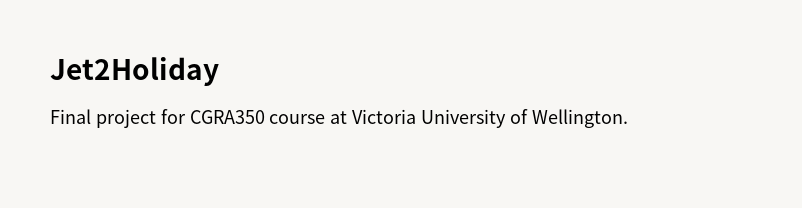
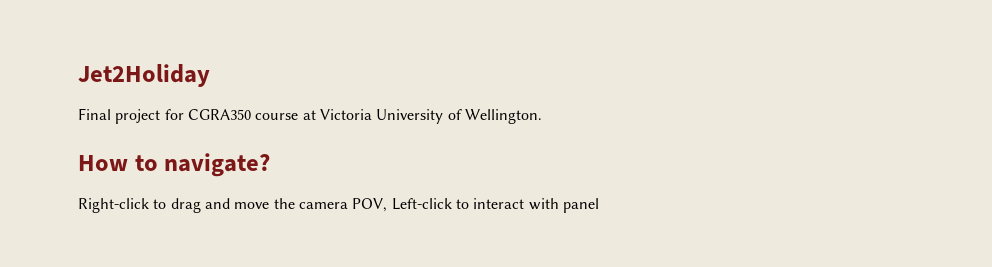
+ How to navigate?
+ Right-click to drag and move the camera POV, Left-click to interact with panel

